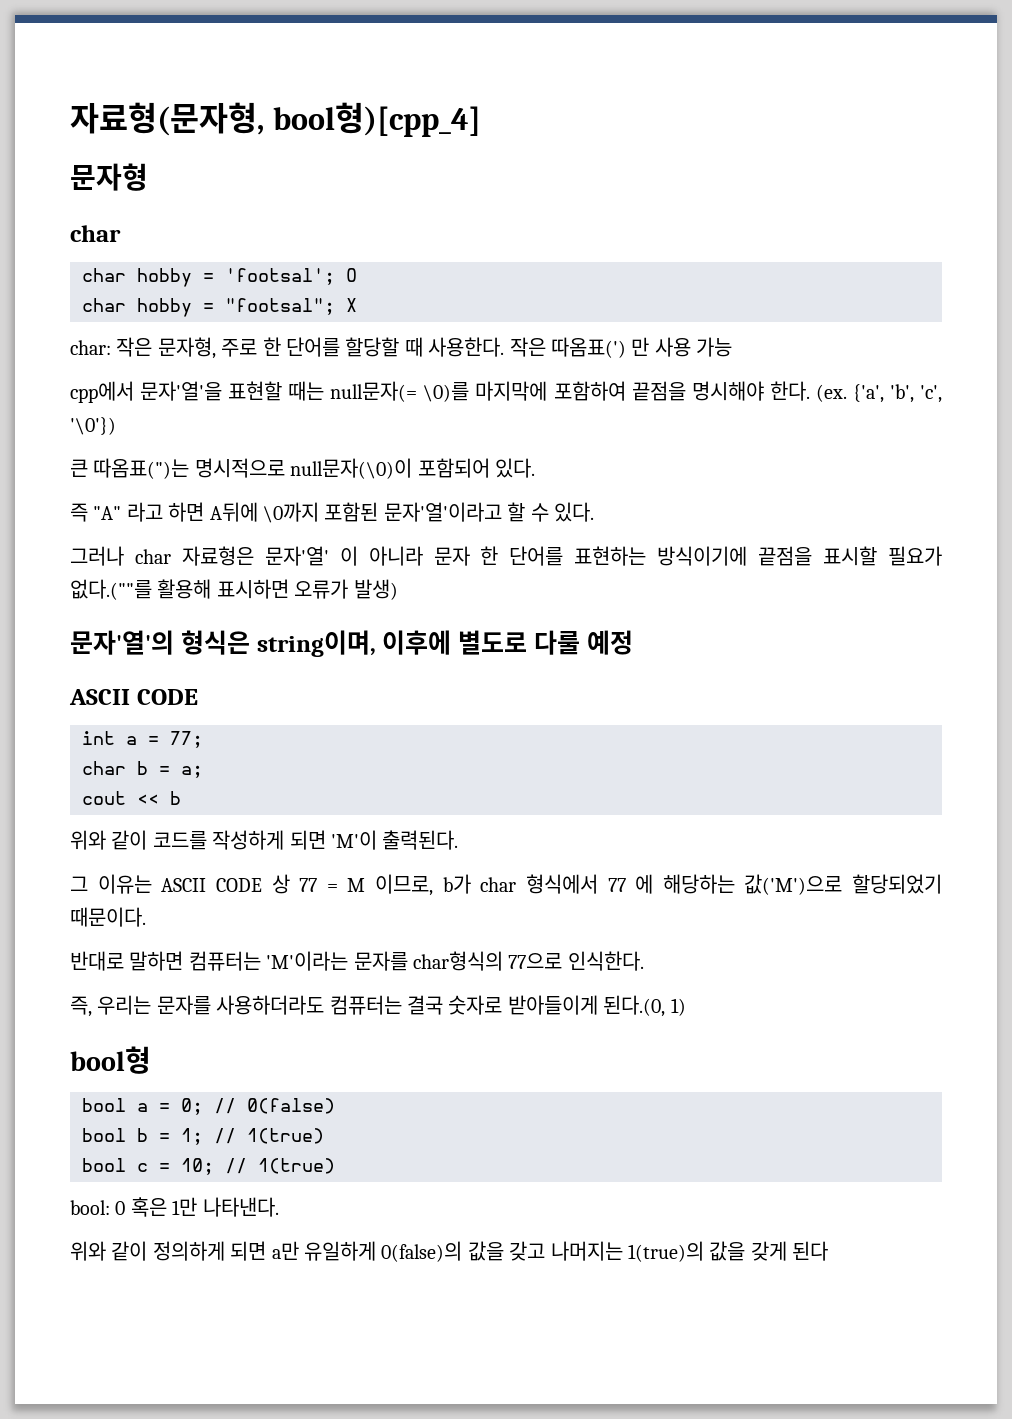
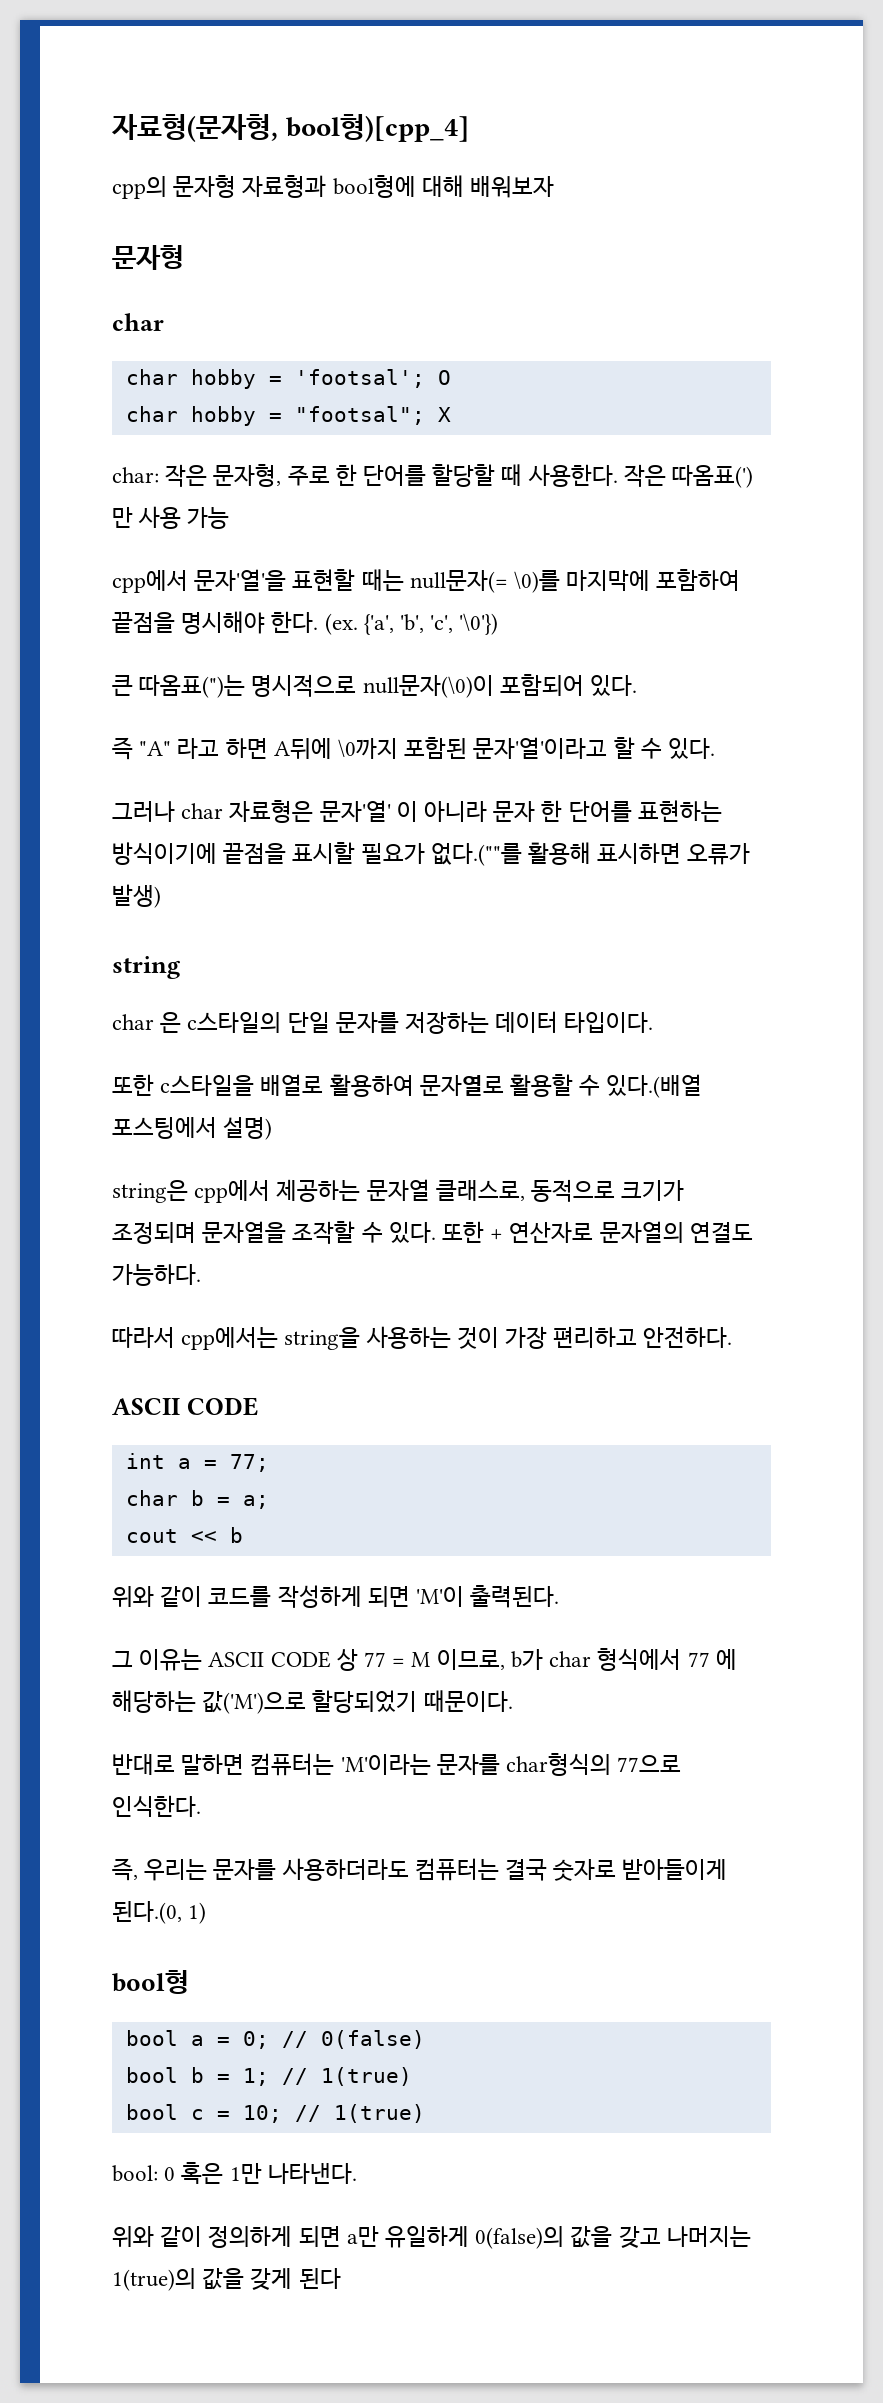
+ cpp의 문자형 자료형과 bool형에 대해 배워보자
- 문자'열'의 형식은 string이며, 이후에 별도로 다룰 예정
+ string
+ char 은 c스타일의 단일 문자를 저장하는 데이터 타입이다.
+ 또한 c스타일을 배열로 활용하여 문자열로 활용할 수 있다.(배열 포스팅에서 설명)
+ string은 cpp에서 제공하는 문자열 클래스로, 동적으로 크기가 조정되며 문자열을 조작할 수 있다. 또한 + 연산자로 문자열의 연결도 가능하다.
+ 따라서 cpp에서는 string을 사용하는 것이 가장 편리하고 안전하다.

